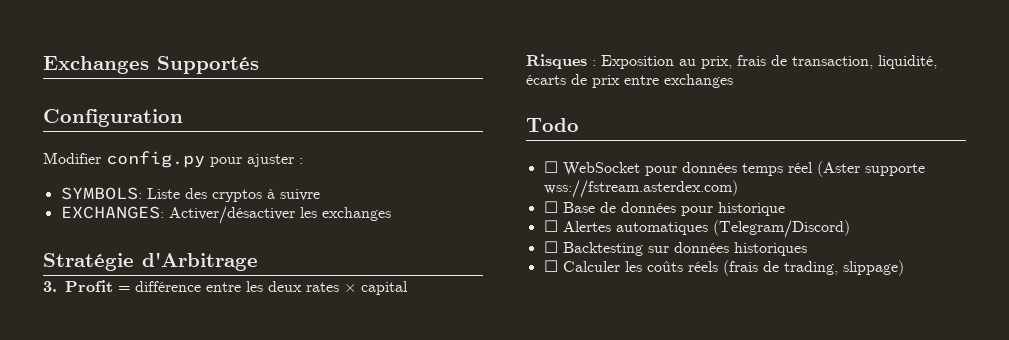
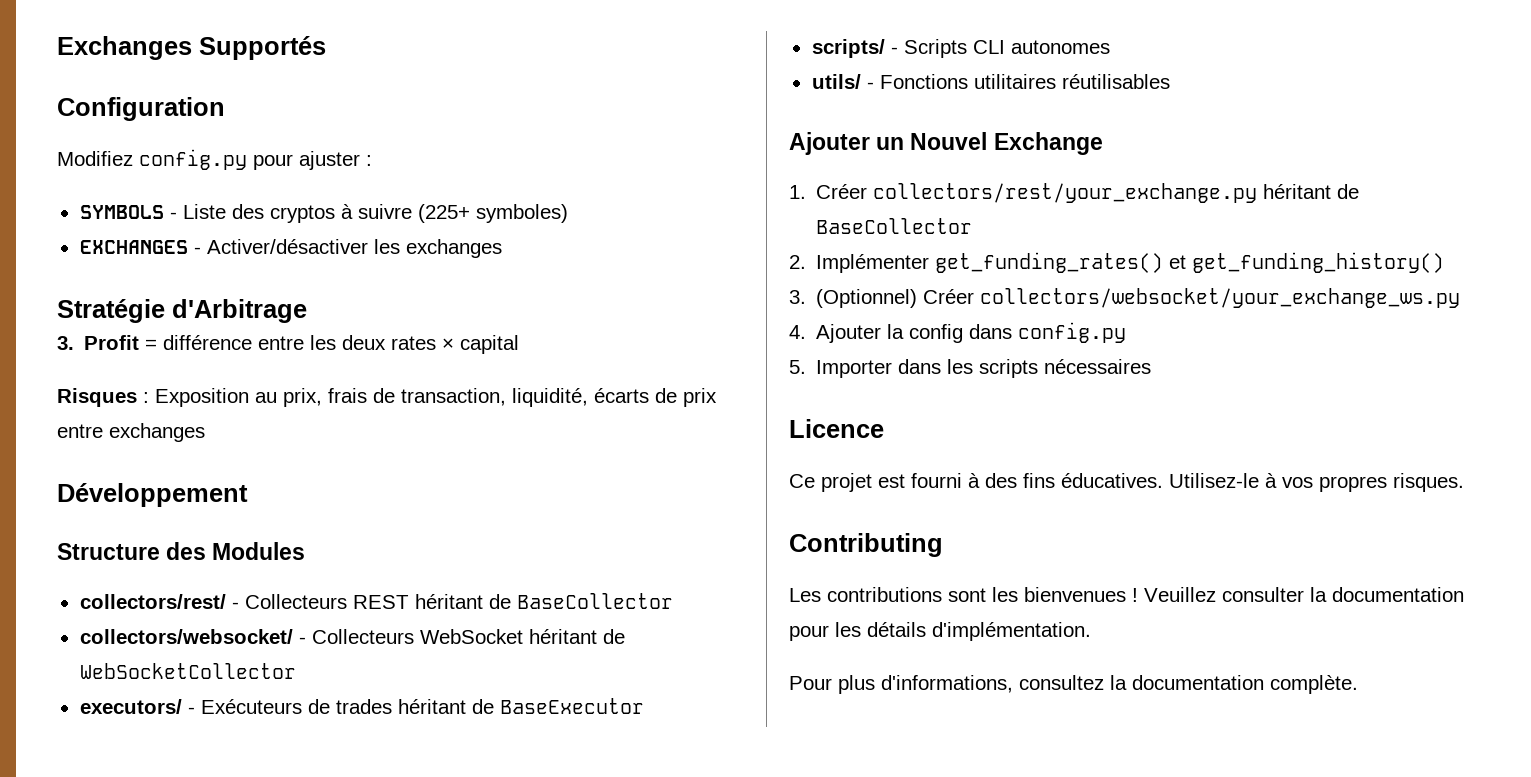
- Modifier config.py pour ajuster :
+ Modifiez config.py pour ajuster :
- SYMBOLS: Liste des cryptos à suivre
- EXCHANGES: Activer/désactiver les exchanges
+ SYMBOLS - Liste des cryptos à suivre (225+ symboles)
+ EXCHANGES - Activer/désactiver les exchanges
- Todo
- ☐ WebSocket pour données temps réel (Aster supporte wss://fstream.asterdex.com)
- ☐ Base de données pour historique
- ☐ Alertes automatiques (Telegram/Discord)
- ☐ Backtesting sur données historiques
- ☐ Calculer les coûts réels (frais de trading, slippage)
+ Développement
+ Structure des Modules
+ collectors/rest/ - Collecteurs REST héritant de BaseCollector
+ collectors/websocket/ - Collecteurs WebSocket héritant de WebSocketCollector
+ executors/ - Exécuteurs de trades héritant de BaseExecutor
+ scripts/ - Scripts CLI autonomes
+ utils/ - Fonctions utilitaires réutilisables
+ Ajouter un Nouvel Exchange
+ 1. Créer collectors/rest/your_exchange.py héritant de BaseCollector
+ 2. Implémenter get_funding_rates() et get_funding_history()
+ 3. (Optionnel) Créer collectors/websocket/your_exchange_ws.py
+ 4. Ajouter la config dans config.py
+ 5. Importer dans les scripts nécessaires
+ Licence
+ Ce projet est fourni à des fins éducatives. Utilisez-le à vos propres risques.
+ Contributing
+ Les contributions sont les bienvenues ! Veuillez consulter la documentation pour les détails d'implémentation.
+ Pour plus d'informations, consultez la documentation complète.

